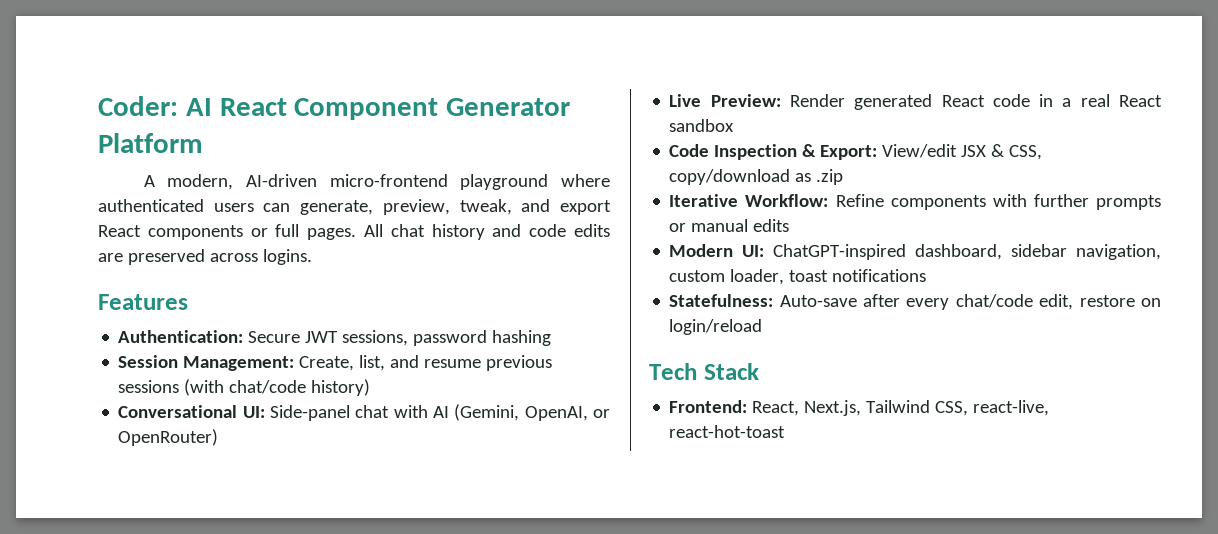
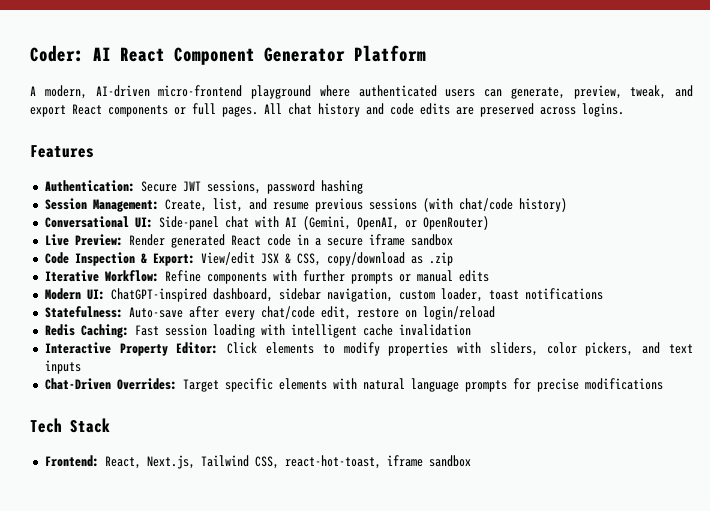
- Live Preview: Render generated React code in a real React sandbox
+ Live Preview: Render generated React code in a secure iframe sandbox
+ Redis Caching: Fast session loading with intelligent cache invalidation
+ Interactive Property Editor: Click elements to modify properties with sliders, color pickers, and text inputs
+ Chat-Driven Overrides: Target specific elements with natural language prompts for precise modifications
- Frontend: React, Next.js, Tailwind CSS, react-live, react-hot-toast
+ Frontend: React, Next.js, Tailwind CSS, react-hot-toast, iframe sandbox

